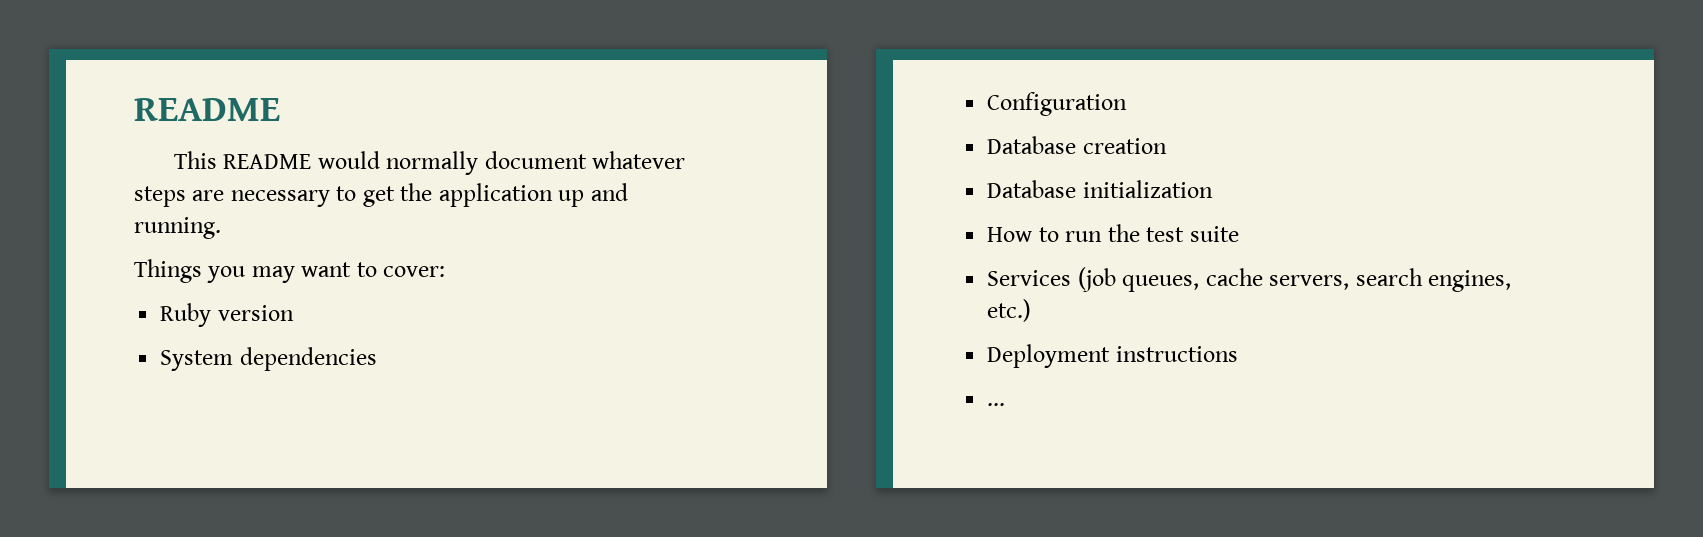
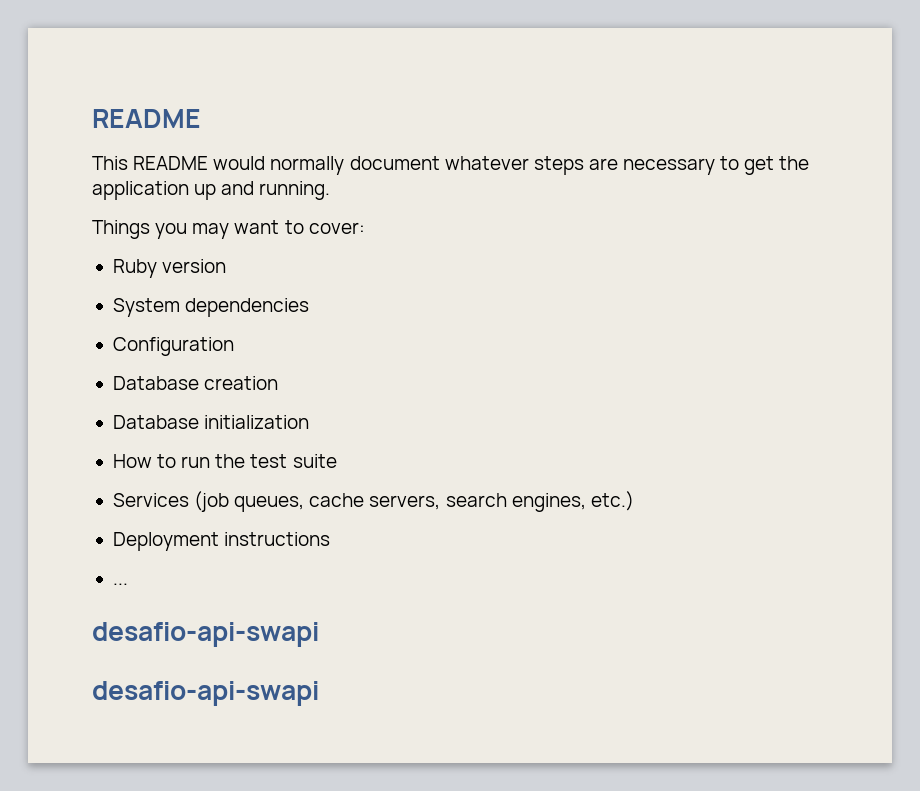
  ...
+ desafio-api-swapi
+ desafio-api-swapi

